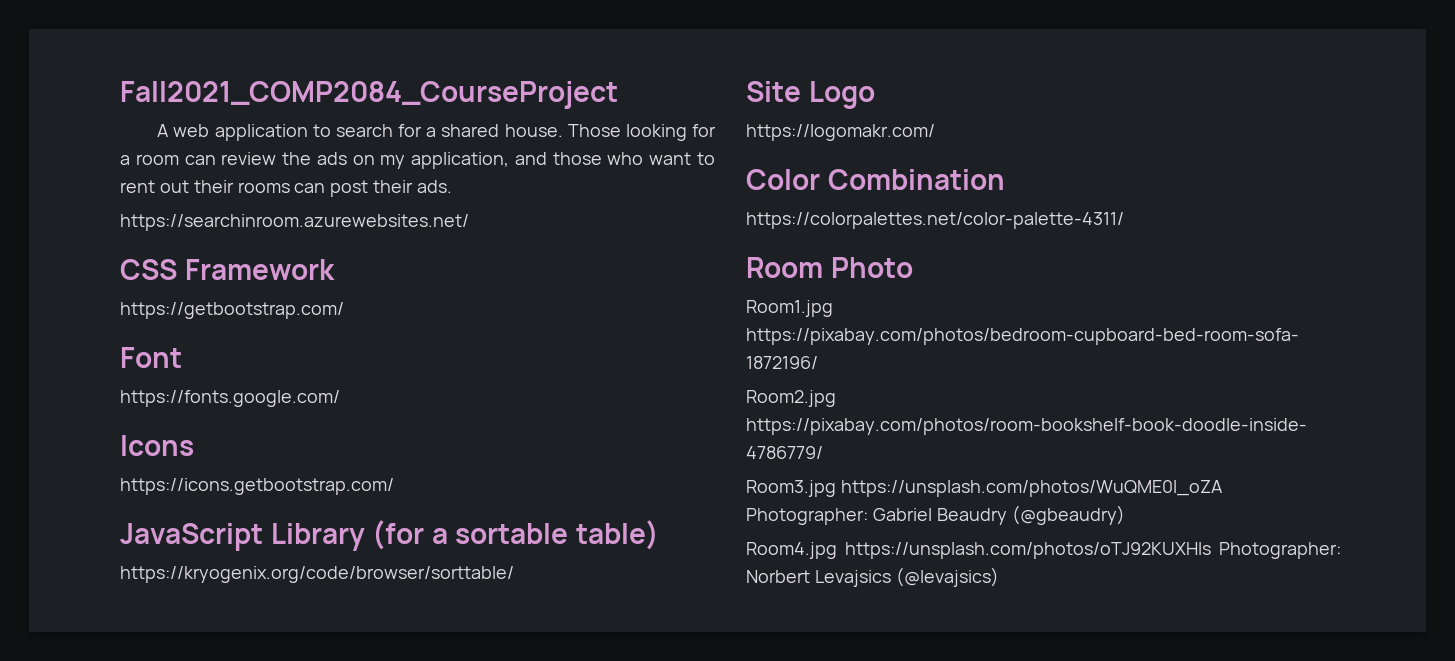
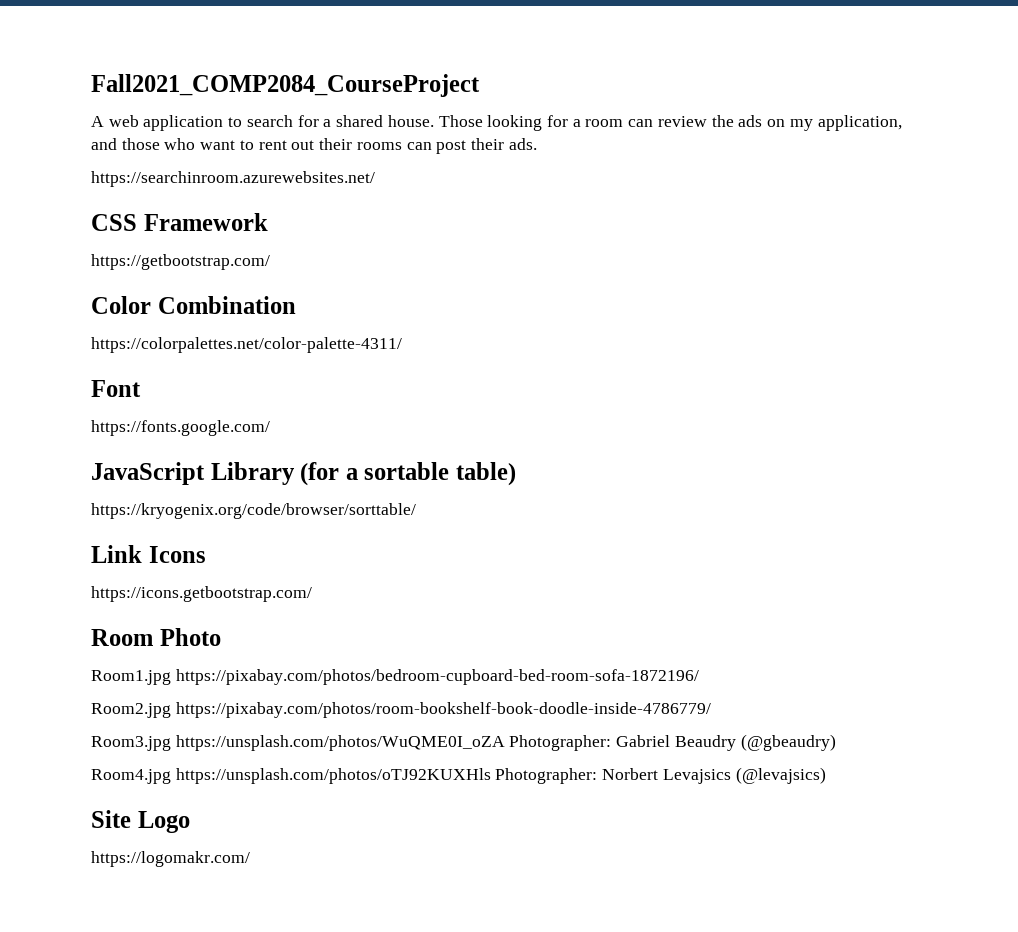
+ Color Combination
+ https://colorpalettes.net/color-palette-4311/
- Icons
- https://icons.getbootstrap.com/
- Site Logo
- https://logomakr.com/
- Color Combination
- https://colorpalettes.net/color-palette-4311/
+ Link Icons
+ https://icons.getbootstrap.com/
+ Site Logo
+ https://logomakr.com/

